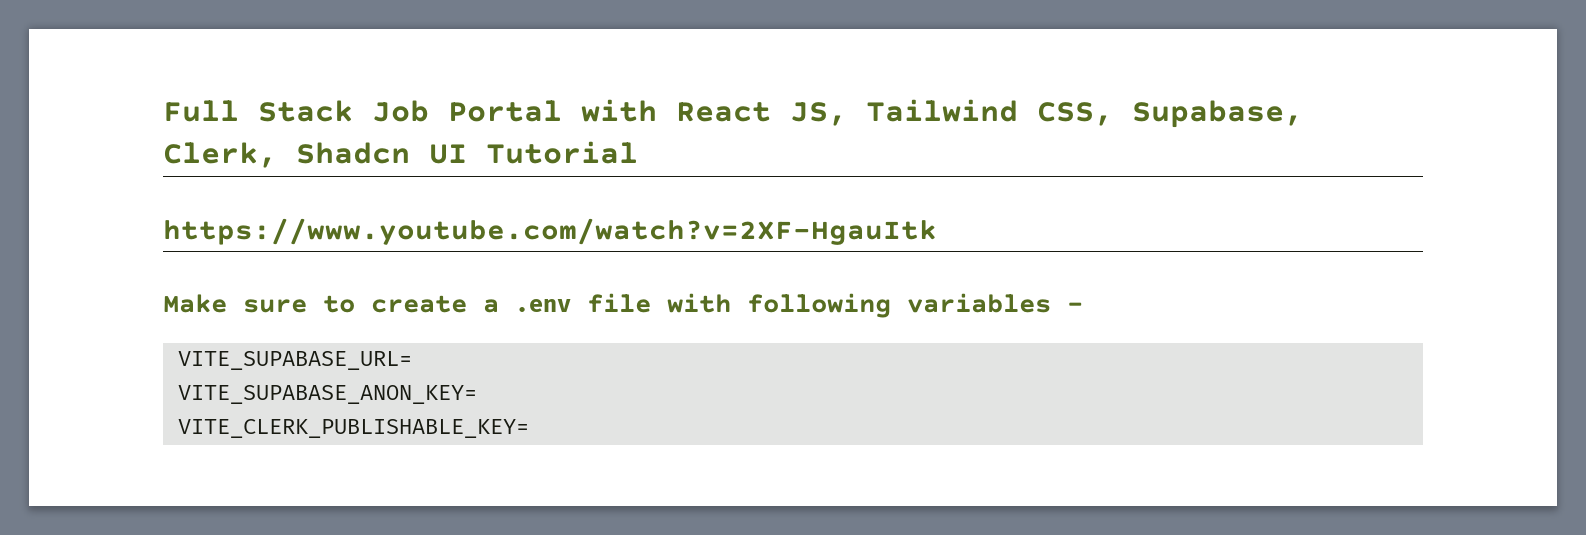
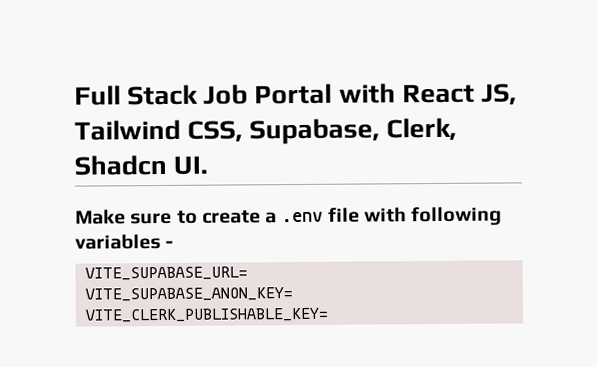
- Full Stack Job Portal with React JS, Tailwind CSS, Supabase, Clerk, Shadcn UI Tutorial
- https://www.youtube.com/watch?v=2XF-HgauItk
+ Full Stack Job Portal with React JS, Tailwind CSS, Supabase, Clerk, Shadcn UI.

